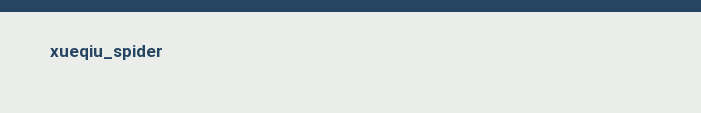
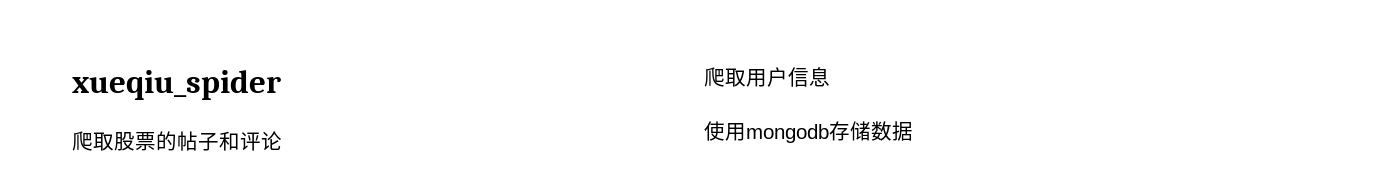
+ 爬取股票的帖子和评论
+ 爬取用户信息
+ 使用mongodb存储数据

